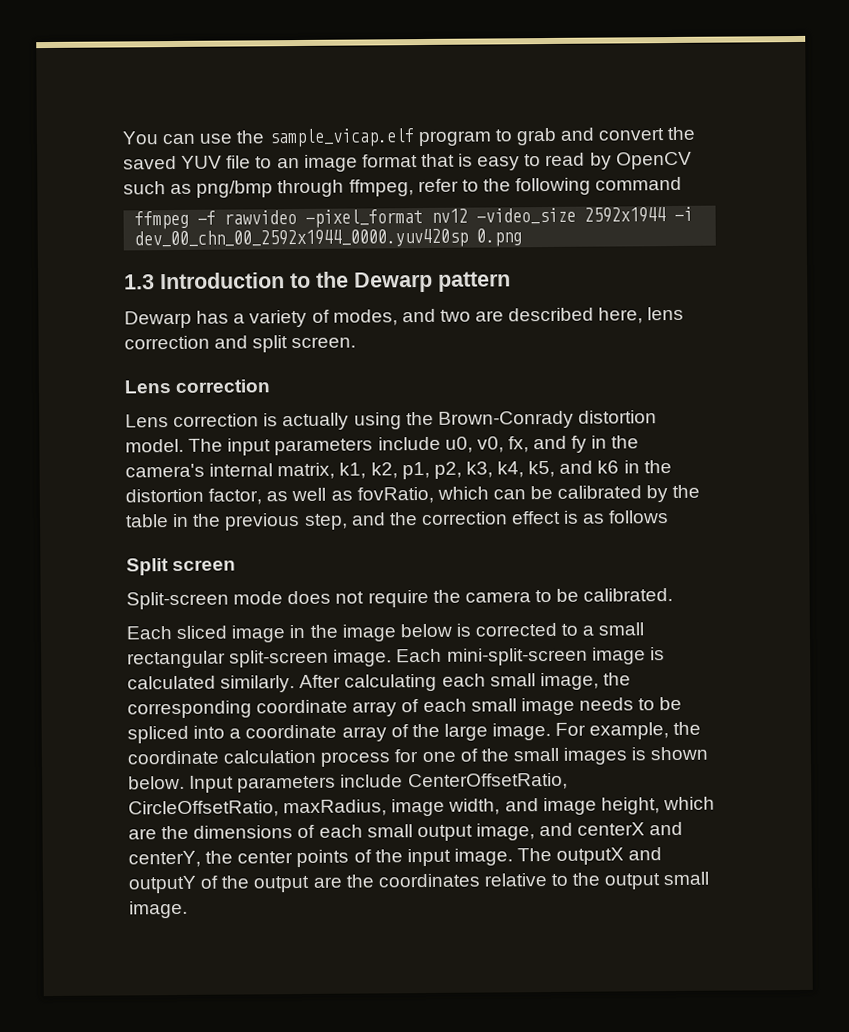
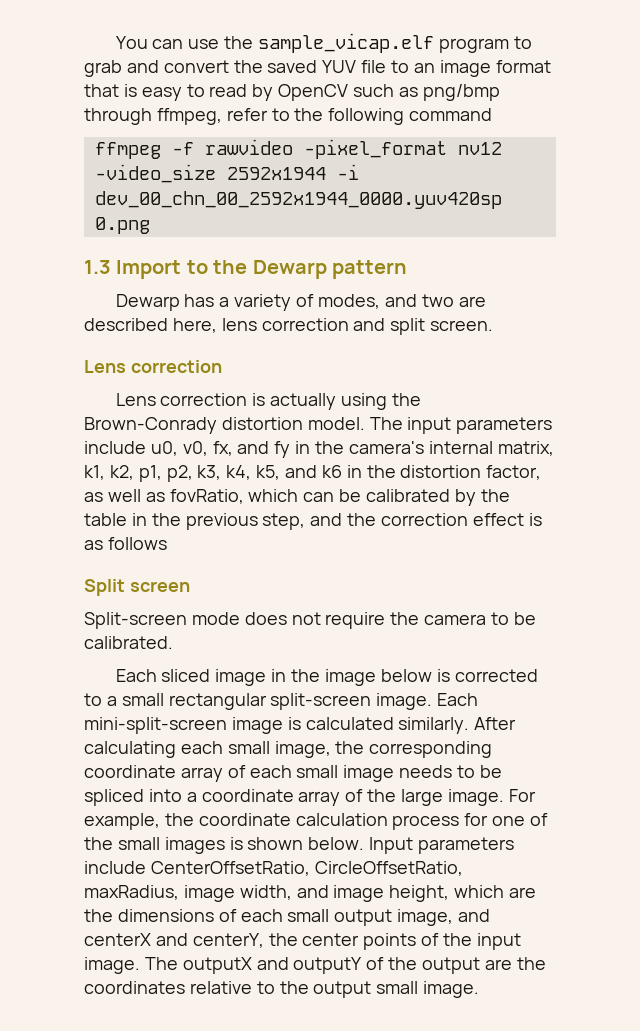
- 1.3 Introduction to the Dewarp pattern
+ 1.3 Import to the Dewarp pattern

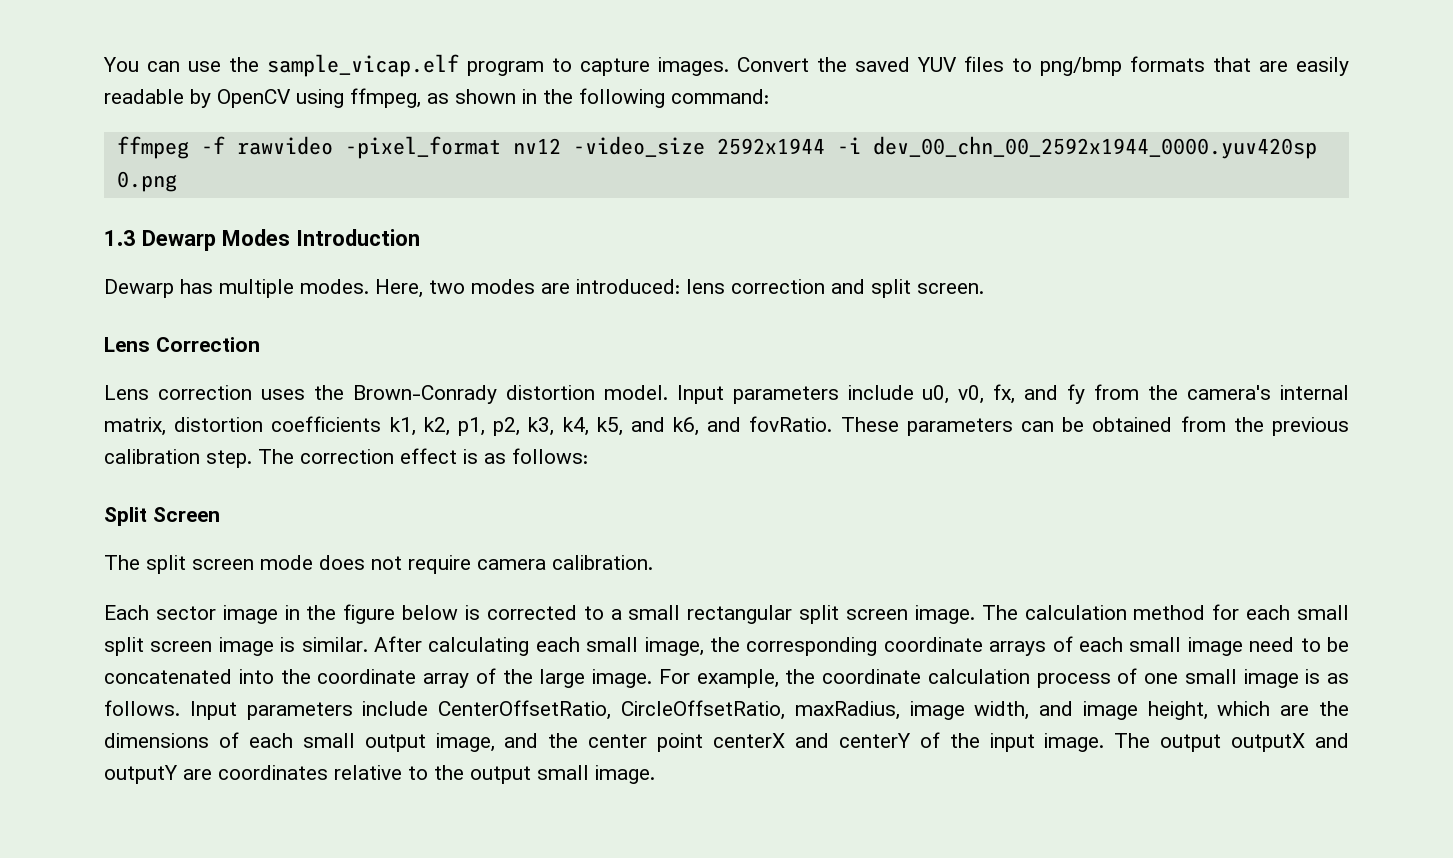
- You can use the sample_vicap.elf program to grab and convert the saved YUV file to an image format that is easy to read by OpenCV such as png/bmp through ffmpeg, refer to the following command
+ You can use the sample_vicap.elf program to capture images. Convert the saved YUV files to png/bmp formats that are easily readable by OpenCV using ffmpeg, as shown in the following command:
- 1.3 Import to the Dewarp pattern
- Dewarp has a variety of modes, and two are described here, lens correction and split screen.
- Lens correction
- Lens correction is actually using the Brown-Conrady distortion model.
+ 1.3 Dewarp Modes Introduction
+ Dewarp has multiple modes. Here, two modes are introduced: lens correction and split screen.
+ Lens Correction
+ Lens correction uses the Brown-Conrady distortion model.
- The input parameters include u0, v0, fx, and fy in the camera's internal matrix, k1, k2, p1, p2, k3, k4, k5, and k6 in the distortion factor, as well as fovRatio, which can be calibrated by the table in the previous step, and the correction effect is as follows
+ Input parameters include u0, v0, fx, and fy from the camera's internal matrix, distortion coefficients k1, k2, p1, p2, k3, k4, k5, and k6, and fovRatio. These parameters can be obtained from the previous calibration step. The correction effect is as follows:
- Split screen
- Split-screen mode does not require the camera to be calibrated.
- Each sliced image in the image below is corrected to a small rectangular split-screen image. Each mini-split-screen image is calculated similarly.
+ Split Screen
+ The split screen mode does not require camera calibration.
+ Each sector image in the figure below is corrected to a small rectangular split screen image. The calculation method for each small split screen image is similar.
- After calculating each small image, the corresponding coordinate array of each small image needs to be spliced into a coordinate array of the large image.
+ After calculating each small image, the corresponding coordinate arrays of each small image need to be concatenated into the coordinate array of the large image.
- For example, the coordinate calculation process for one of the small images is shown below.
+ For example, the coordinate calculation process of one small image is as follows.
- Input parameters include CenterOffsetRatio, CircleOffsetRatio, maxRadius, image width, and image height, which are the dimensions of each small output image, and centerX and centerY, the center points of the input image.
+ Input parameters include CenterOffsetRatio, CircleOffsetRatio, maxRadius, image width, and image height, which are the dimensions of each small output image, and the center point centerX and centerY of the input image.
- The outputX and outputY of the output are the coordinates relative to the output small image.
+ The output outputX and outputY are coordinates relative to the output small image.

